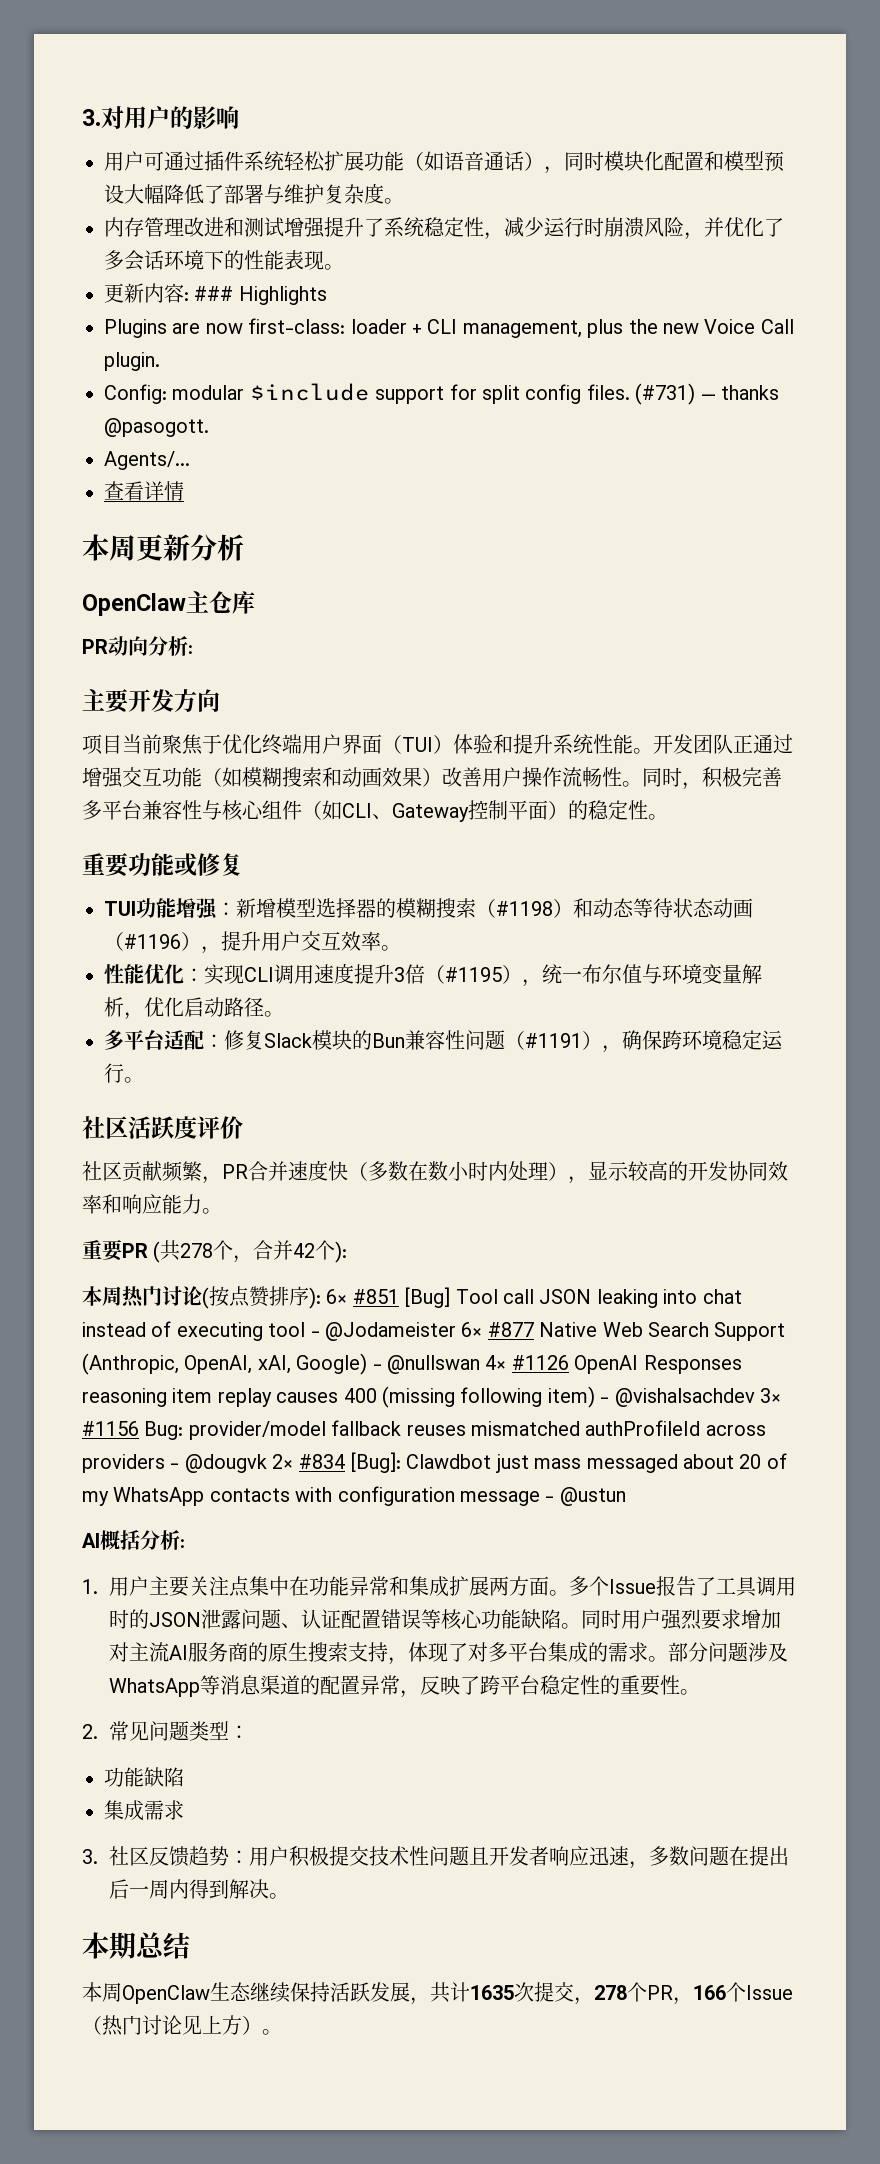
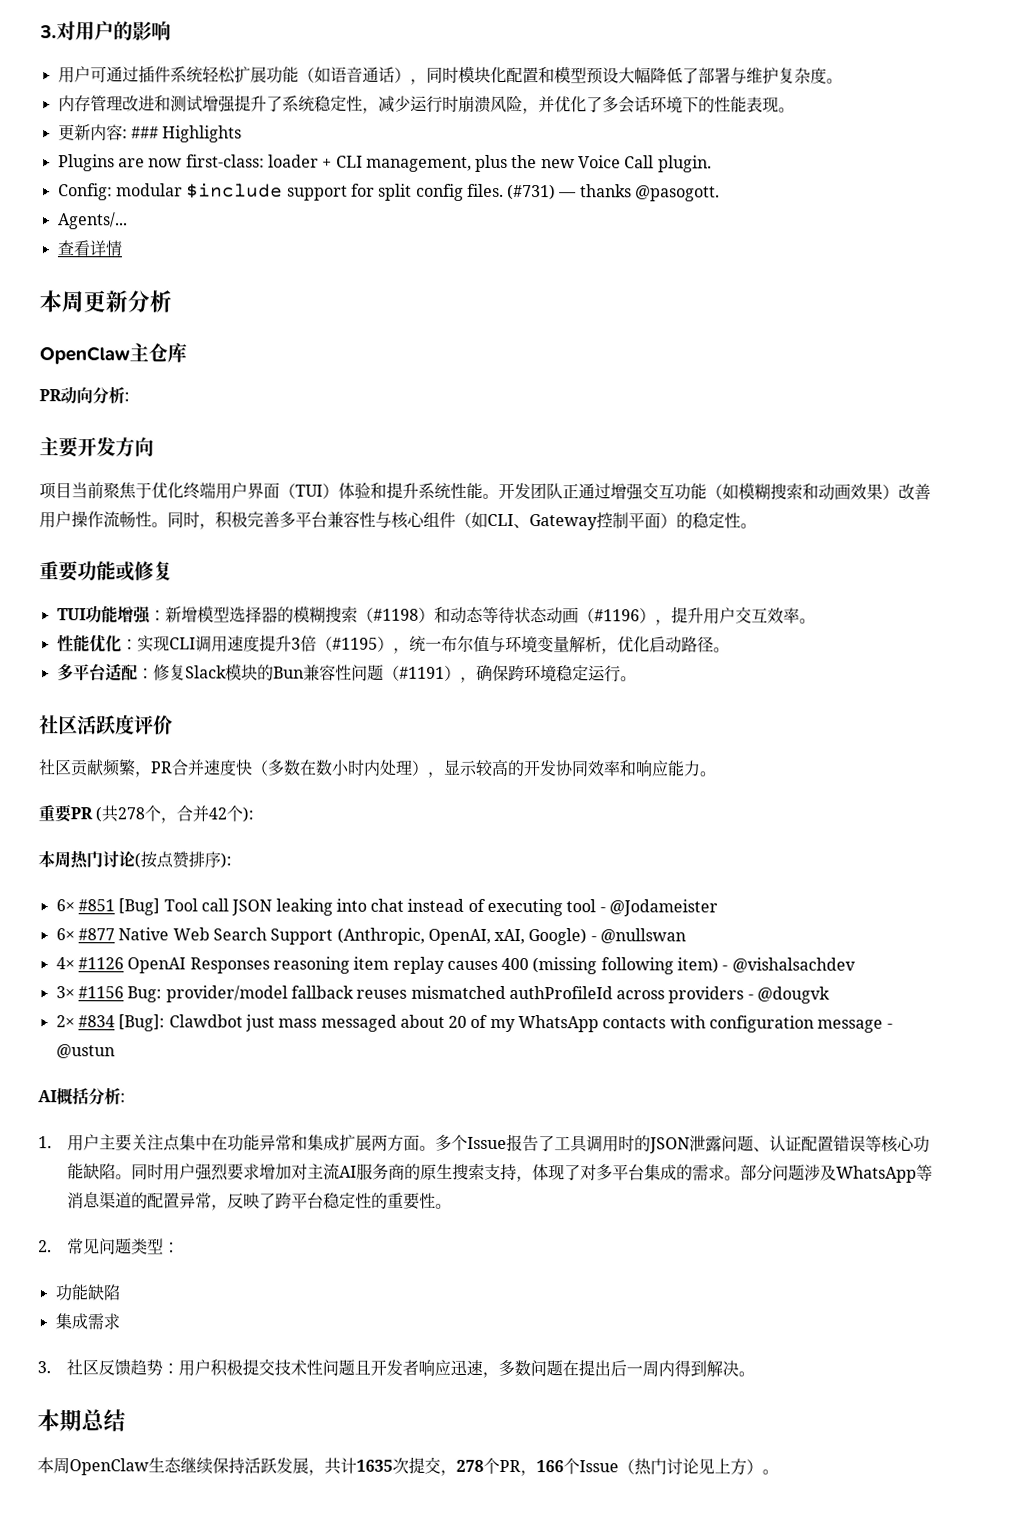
- 本周热门讨论(按点赞排序): 6× #851 [Bug] Tool call JSON leaking into chat instead of executing tool - @Jodameister 6× #877 Native Web Search Support (Anthropic, OpenAI, xAI, Google) - @nullswan 4× #1126 OpenAI Responses reasoning item replay causes 400 (missing following item) - @vishalsachdev 3× #1156 Bug:
+ 本周热门讨论(按点赞排序):
+ 6× #851 [Bug] Tool call JSON leaking into chat instead of executing tool - @Jodameister
+ 6× #877 Native Web Search Support (Anthropic, OpenAI, xAI, Google) - @nullswan
+ 4× #1126 OpenAI Responses reasoning item replay causes 400 (missing following item) - @vishalsachdev
+ 3× #1156 Bug:
- provider/model fallback reuses mismatched authProfileId across providers - @dougvk 2× #834 [Bug]:
+ provider/model fallback reuses mismatched authProfileId across providers - @dougvk
+ 2× #834 [Bug]:

